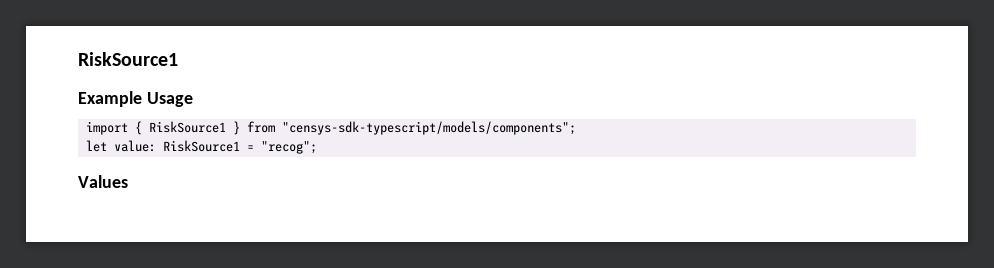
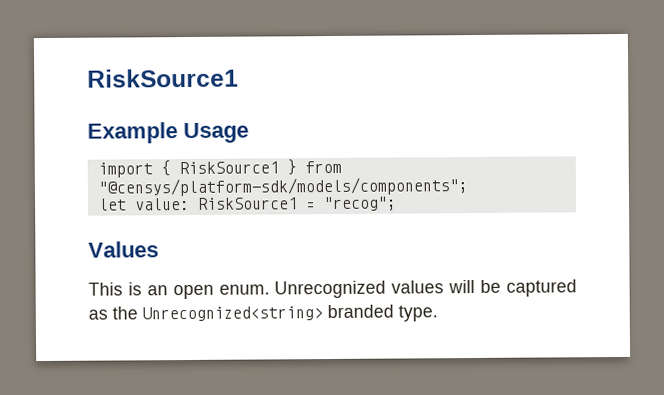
- import { RiskSource1 } from "censys-sdk-typescript/models/components";
+ import { RiskSource1 } from "@censys/platform-sdk/models/components";
+ This is an open enum. Unrecognized values will be captured as the Unrecognized<string> branded type.

